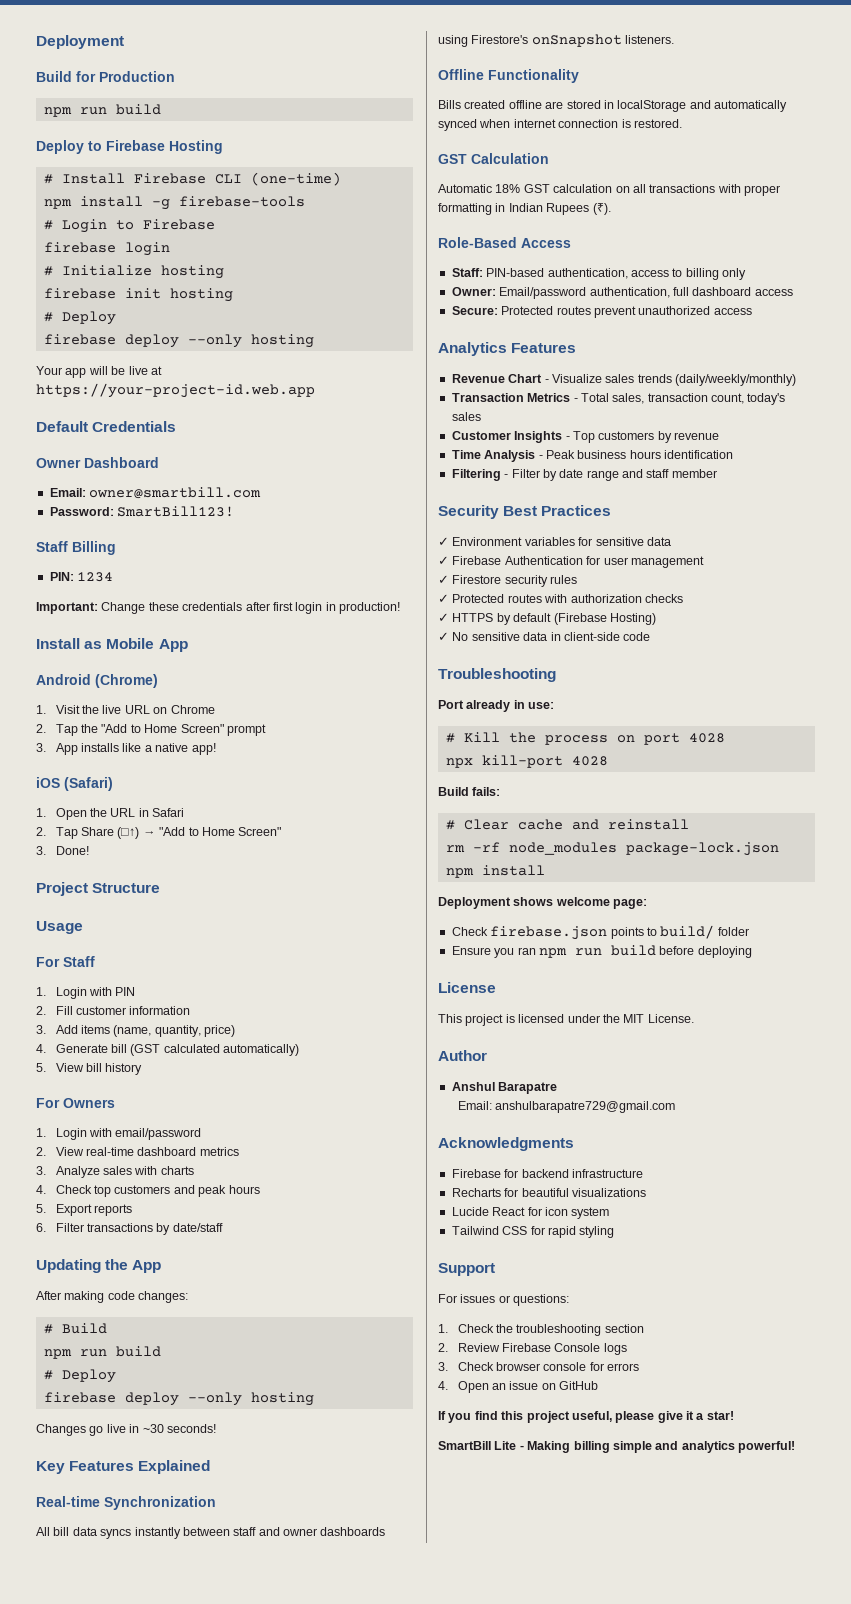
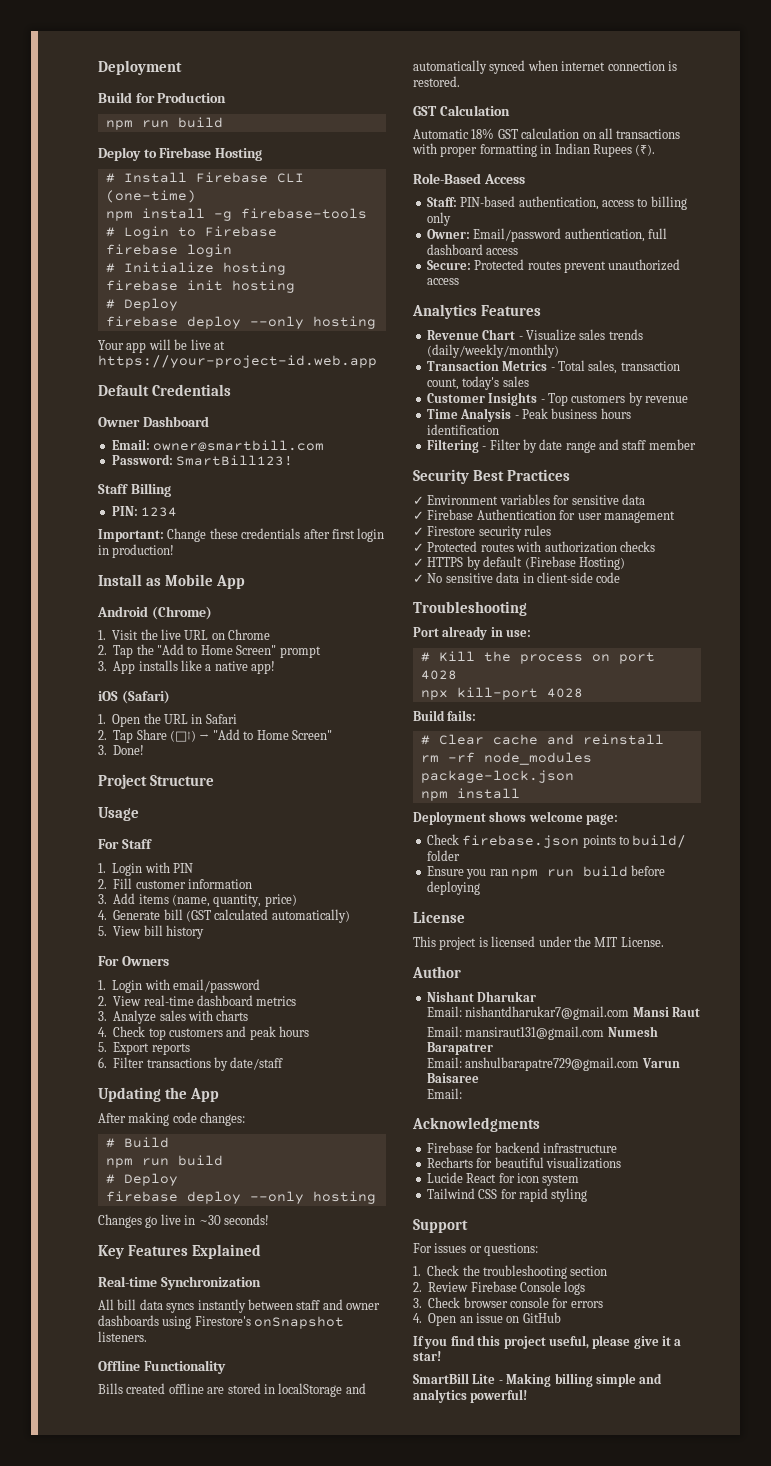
- Anshul Barapatre
+ Nishant Dharukar
+ Email: nishantdharukar7@gmail.com Mansi Raut
+ Email: mansiraut131@gmail.com Numesh Barapatrer
- Email: anshulbarapatre729@gmail.com
+ Email: anshulbarapatre729@gmail.com Varun Baisaree
+ Email:

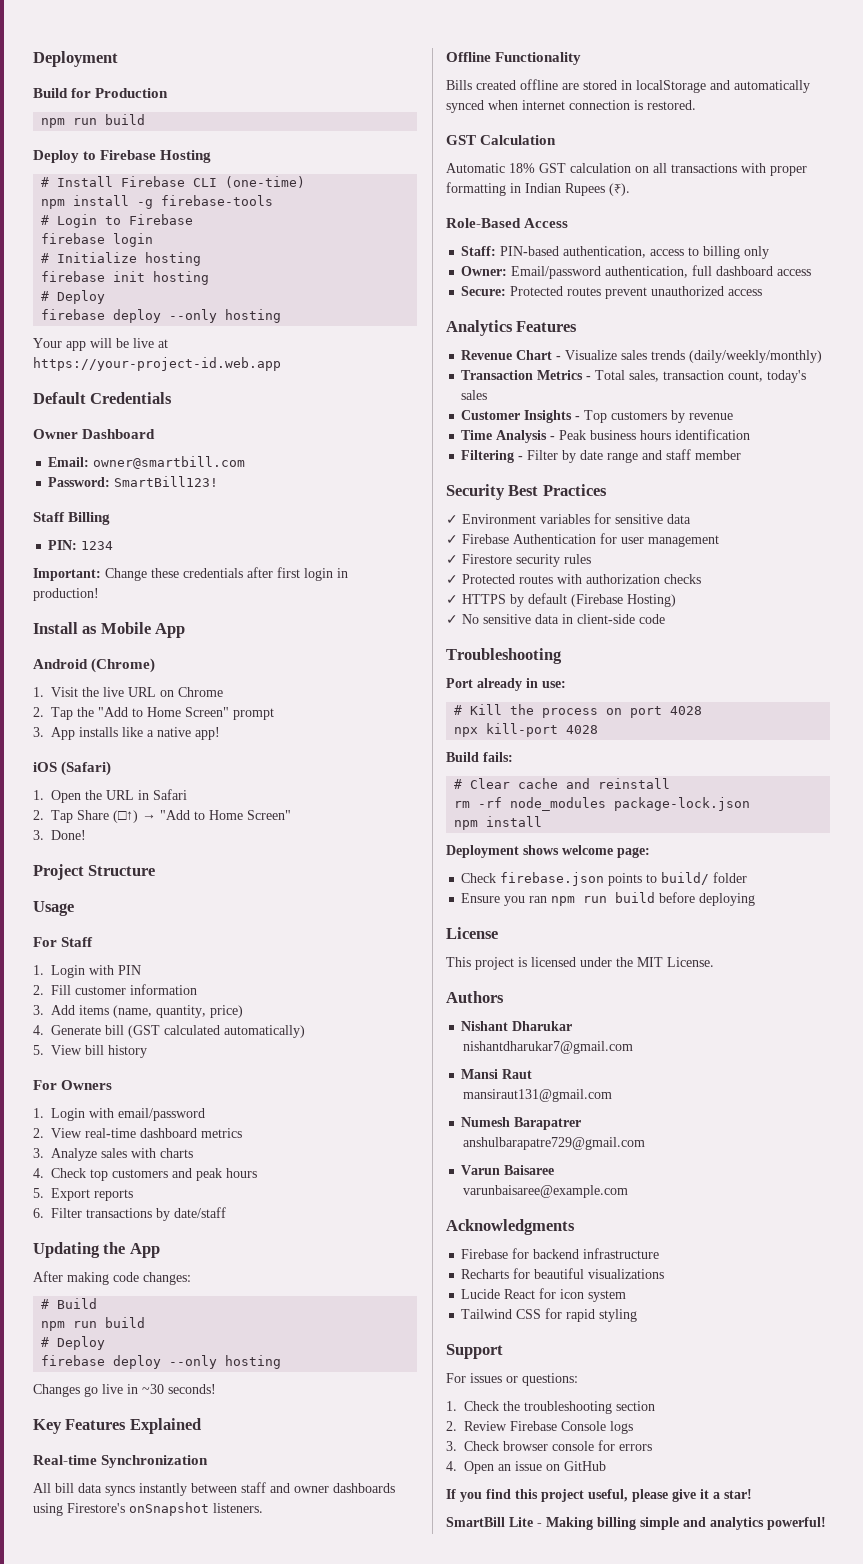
- Author
+ Authors
- Email: nishantdharukar7@gmail.com Mansi Raut
+ nishantdharukar7@gmail.com
+ Mansi Raut
- Email: mansiraut131@gmail.com Numesh Barapatrer
+ mansiraut131@gmail.com
+ Numesh Barapatrer
- Email: anshulbarapatre729@gmail.com Varun Baisaree
- Email:
+ anshulbarapatre729@gmail.com
+ Varun Baisaree
+ varunbaisaree@example.com

